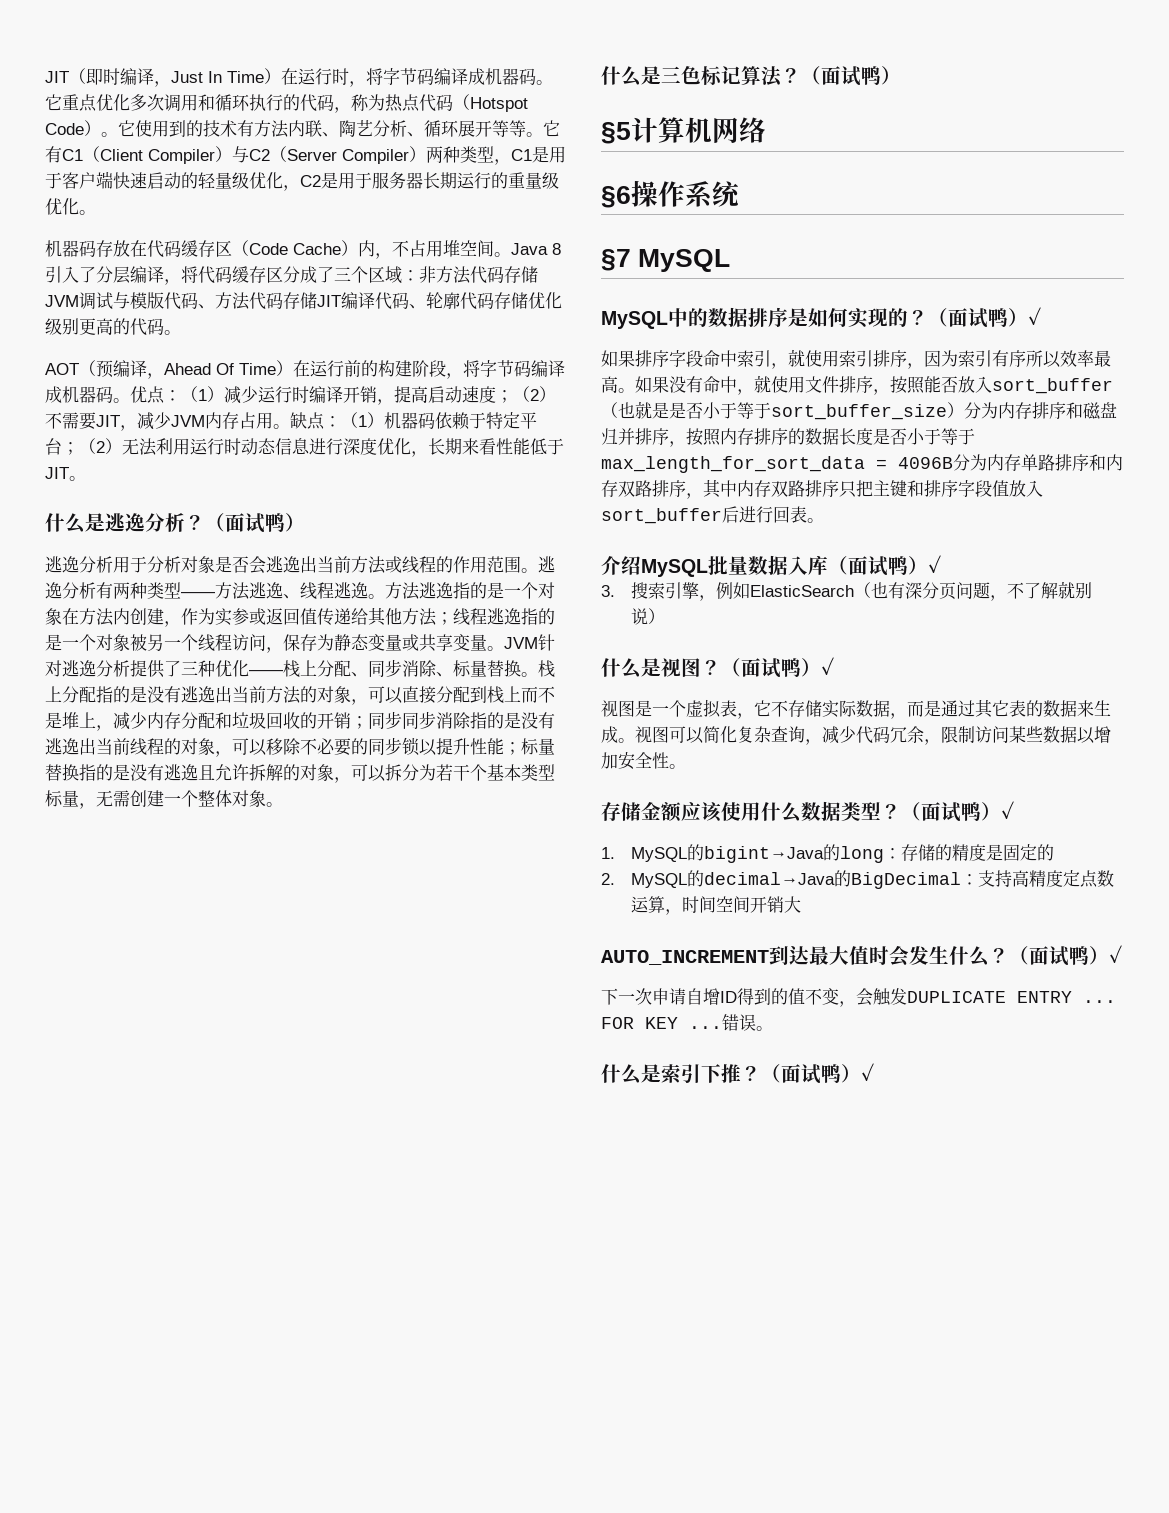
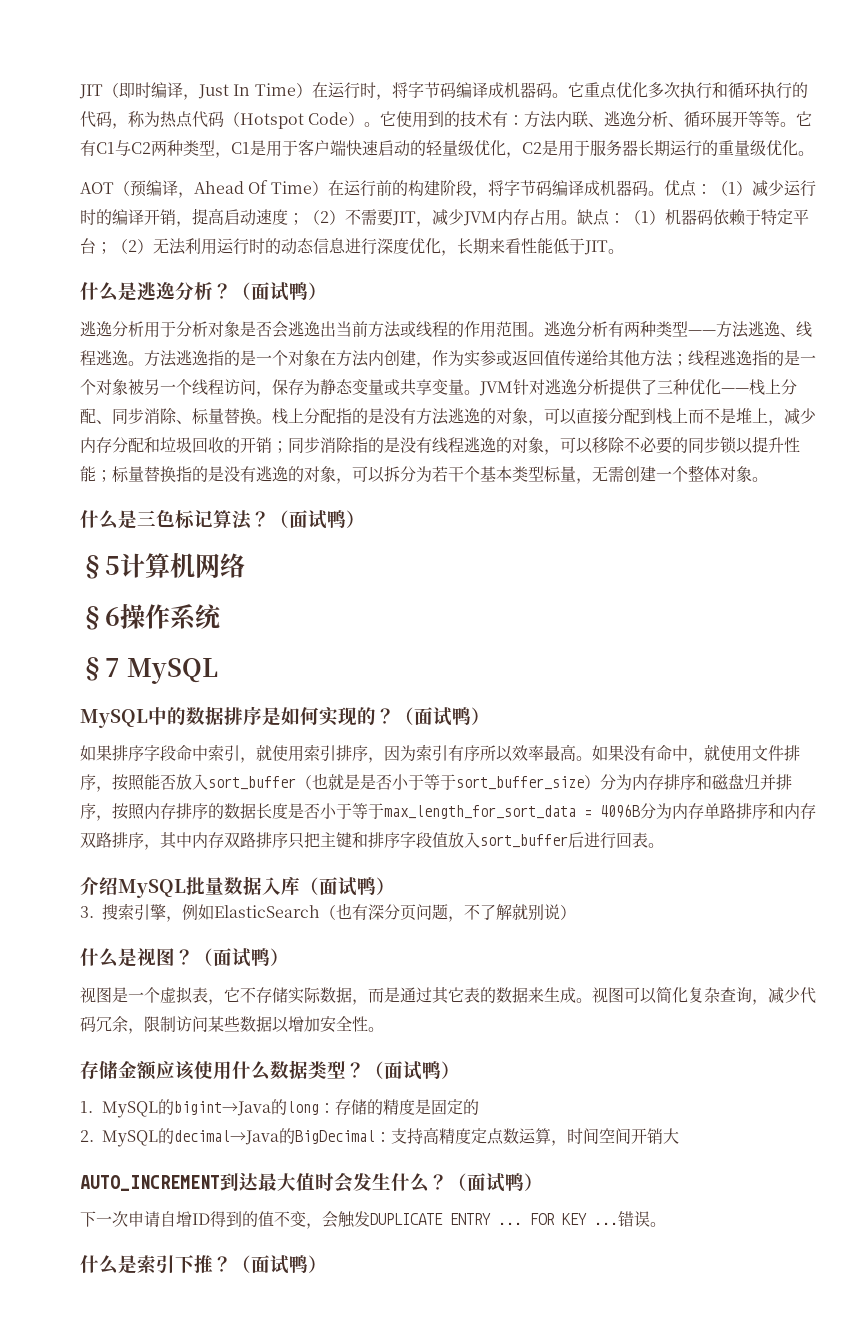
- 它重点优化多次调用和循环执行的代码，称为热点代码（Hotspot Code）。
+ 它重点优化多次执行和循环执行的代码，称为热点代码（Hotspot Code）。
- 它使用到的技术有方法内联、陶艺分析、循环展开等等。
+ 它使用到的技术有：方法内联、逃逸分析、循环展开等等。
- 它有C1（Client Compiler）与C2（Server Compiler）两种类型，C1是用于客户端快速启动的轻量级优化，C2是用于服务器长期运行的重量级优化。
+ 它有C1与C2两种类型，C1是用于客户端快速启动的轻量级优化，C2是用于服务器长期运行的重量级优化。
- 机器码存放在代码缓存区（Code Cache）内，不占用堆空间。Java 8引入了分层编译，将代码缓存区分成了三个区域：非方法代码存储JVM调试与模版代码、方法代码存储JIT编译代码、轮廓代码存储优化级别更高的代码。
- 优点：（1）减少运行时编译开销，提高启动速度；（2）不需要JIT，减少JVM内存占用。
+ 优点：（1）减少运行时的编译开销，提高启动速度；（2）不需要JIT，减少JVM内存占用。
- 缺点：（1）机器码依赖于特定平台；（2）无法利用运行时动态信息进行深度优化，长期来看性能低于JIT。
+ 缺点：（1）机器码依赖于特定平台；（2）无法利用运行时的动态信息进行深度优化，长期来看性能低于JIT。
- 栈上分配指的是没有逃逸出当前方法的对象，可以直接分配到栈上而不是堆上，减少内存分配和垃圾回收的开销；同步同步消除指的是没有逃逸出当前线程的对象，可以移除不必要的同步锁以提升性能；标量替换指的是没有逃逸且允许拆解的对象，可以拆分为若干个基本类型标量，无需创建一个整体对象。
+ 栈上分配指的是没有方法逃逸的对象，可以直接分配到栈上而不是堆上，减少内存分配和垃圾回收的开销；同步消除指的是没有线程逃逸的对象，可以移除不必要的同步锁以提升性能；标量替换指的是没有逃逸的对象，可以拆分为若干个基本类型标量，无需创建一个整体对象。
- MySQL中的数据排序是如何实现的？（面试鸭）✓
+ MySQL中的数据排序是如何实现的？（面试鸭）
- 介绍MySQL批量数据入库（面试鸭）✓
+ 介绍MySQL批量数据入库（面试鸭）
- 什么是视图？（面试鸭）✓
+ 什么是视图？（面试鸭）
- 存储金额应该使用什么数据类型？（面试鸭）✓
+ 存储金额应该使用什么数据类型？（面试鸭）
- AUTO_INCREMENT到达最大值时会发生什么？（面试鸭）✓
+ AUTO_INCREMENT到达最大值时会发生什么？（面试鸭）
- 什么是索引下推？（面试鸭）✓
+ 什么是索引下推？（面试鸭）

